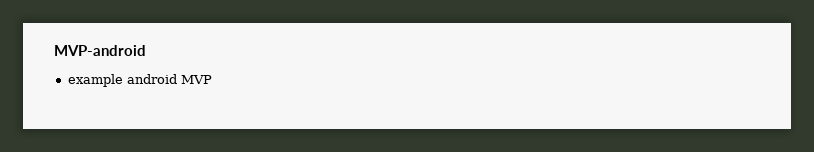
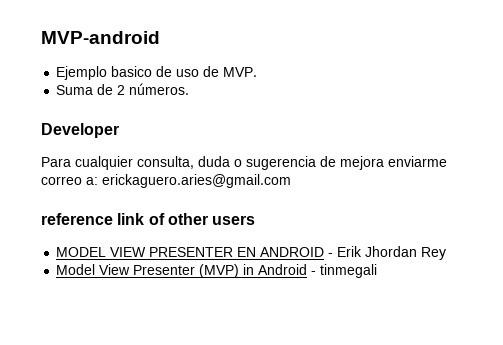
- example android MVP
+ Ejemplo basico de uso de MVP.
+ Suma de 2 números.
+ Developer
+ Para cualquier consulta, duda o sugerencia de mejora enviarme correo a: erickaguero.aries@gmail.com
+ reference link of other users
+ MODEL VIEW PRESENTER EN ANDROID - Erik Jhordan Rey
+ Model View Presenter (MVP) in Android - tinmegali

